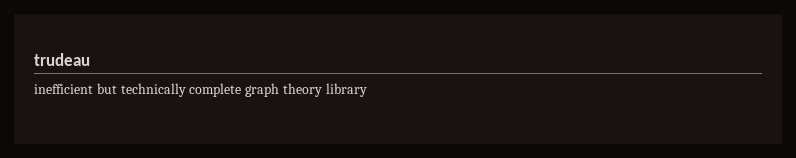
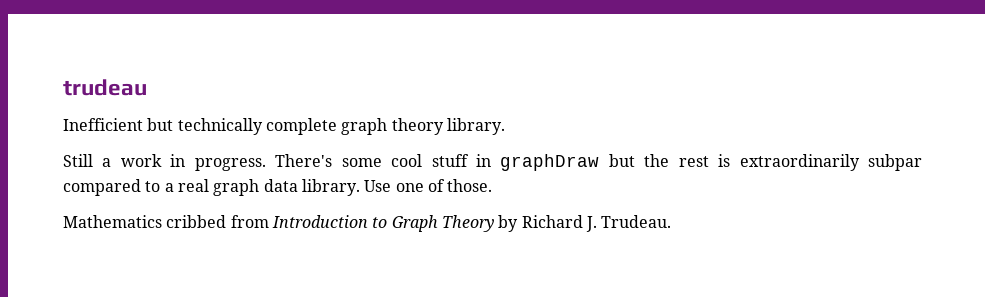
- inefficient but technically complete graph theory library
+ Inefficient but technically complete graph theory library.
+ Still a work in progress. There's some cool stuff in graphDraw but the rest is extraordinarily subpar compared to a real graph data library. Use one of those.
+ Mathematics cribbed from Introduction to Graph Theory by Richard J. Trudeau.

